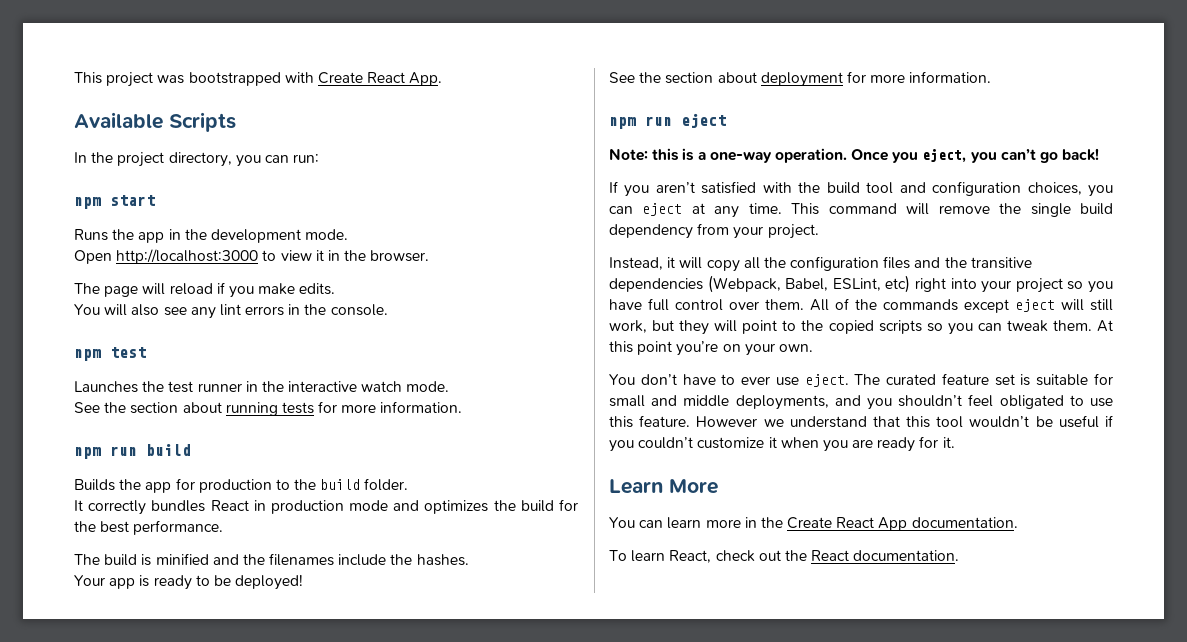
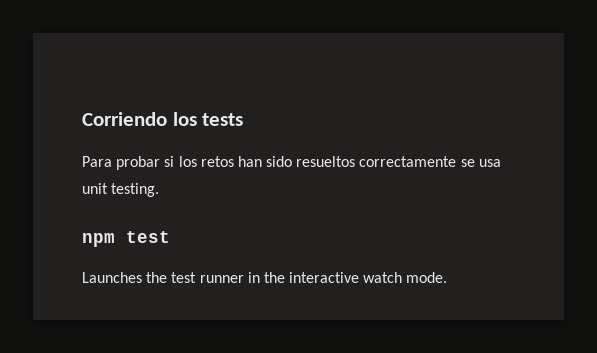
- This project was bootstrapped with Create React App.
- Available Scripts
- In the project directory, you can run:
- npm start
- Runs the app in the development mode.
- Open http://localhost:3000 to view it in the browser.
- The page will reload if you make edits.
- You will also see any lint errors in the console.
+ Corriendo los tests
+ Para probar si los retos han sido resueltos correctamente se usa unit testing.
- See the section about running tests for more information.
- npm run build
- Builds the app for production to the build folder.
- It correctly bundles React in production mode and optimizes the build for the best performance.
- The build is minified and the filenames include the hashes.
- Your app is ready to be deployed!
- See the section about deployment for more information.
- npm run eject
- Note: this is a one-way operation. Once you eject, you can’t go back!
- If you aren’t satisfied with the build tool and configuration choices, you can eject at any time. This command will remove the single build dependency from your project.
- Instead, it will copy all the configuration files and the transitive dependencies (Webpack, Babel, ESLint, etc) right into your project so you have full control over them. All of the commands except eject will still work, but they will point to the copied scripts so you can tweak them. At this point you’re on your own.
- You don’t have to ever use eject. The curated feature set is suitable for small and middle deployments, and you shouldn’t feel obligated to use this feature. However we understand that this tool wouldn’t be useful if you couldn’t customize it when you are ready for it.
- Learn More
- You can learn more in the Create React App documentation.
- To learn React, check out the React documentation.

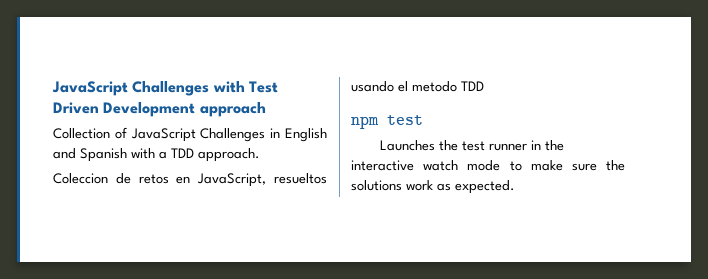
- Corriendo los tests
- Para probar si los retos han sido resueltos correctamente se usa unit testing.
+ JavaScript Challenges with Test Driven Development approach
+ Collection of JavaScript Challenges in English and Spanish with a TDD approach.
+ Coleccion de retos en JavaScript, resueltos usando el metodo TDD
- Launches the test runner in the interactive watch mode.
+ Launches the test runner in the interactive watch mode to make sure the solutions work as expected.

